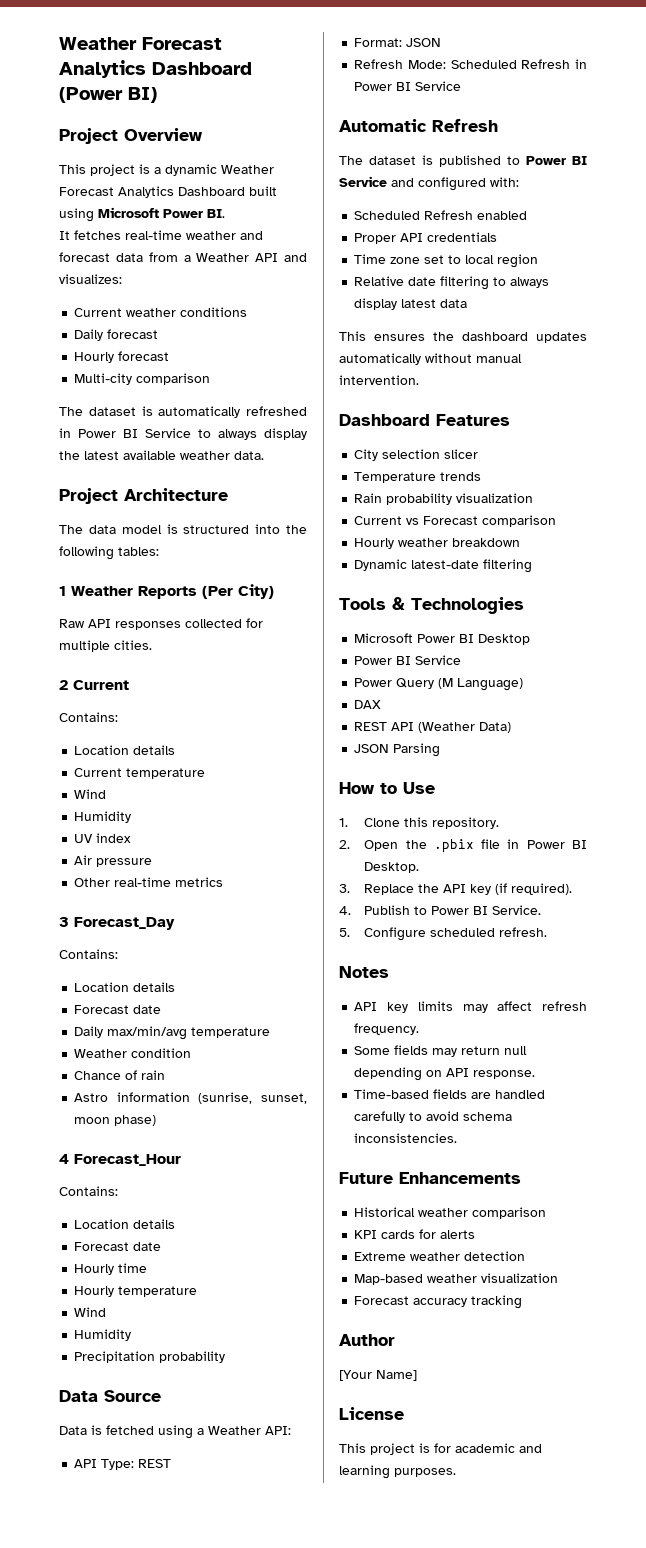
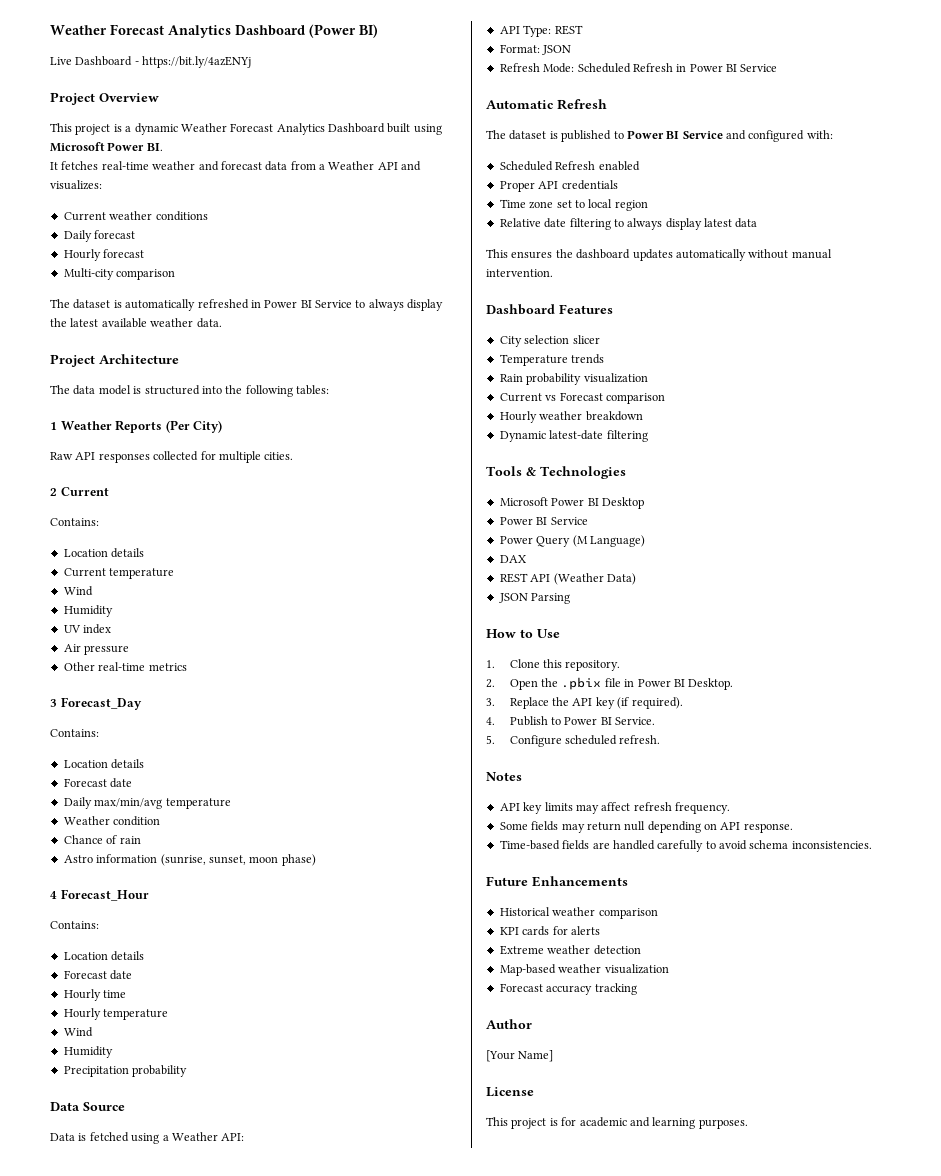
+ Live Dashboard - https://bit.ly/4azENYj

